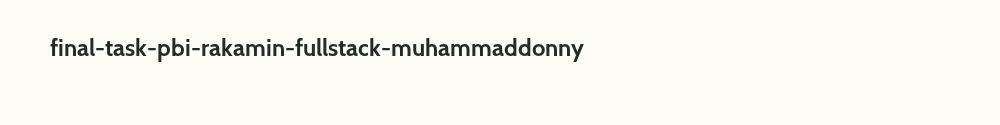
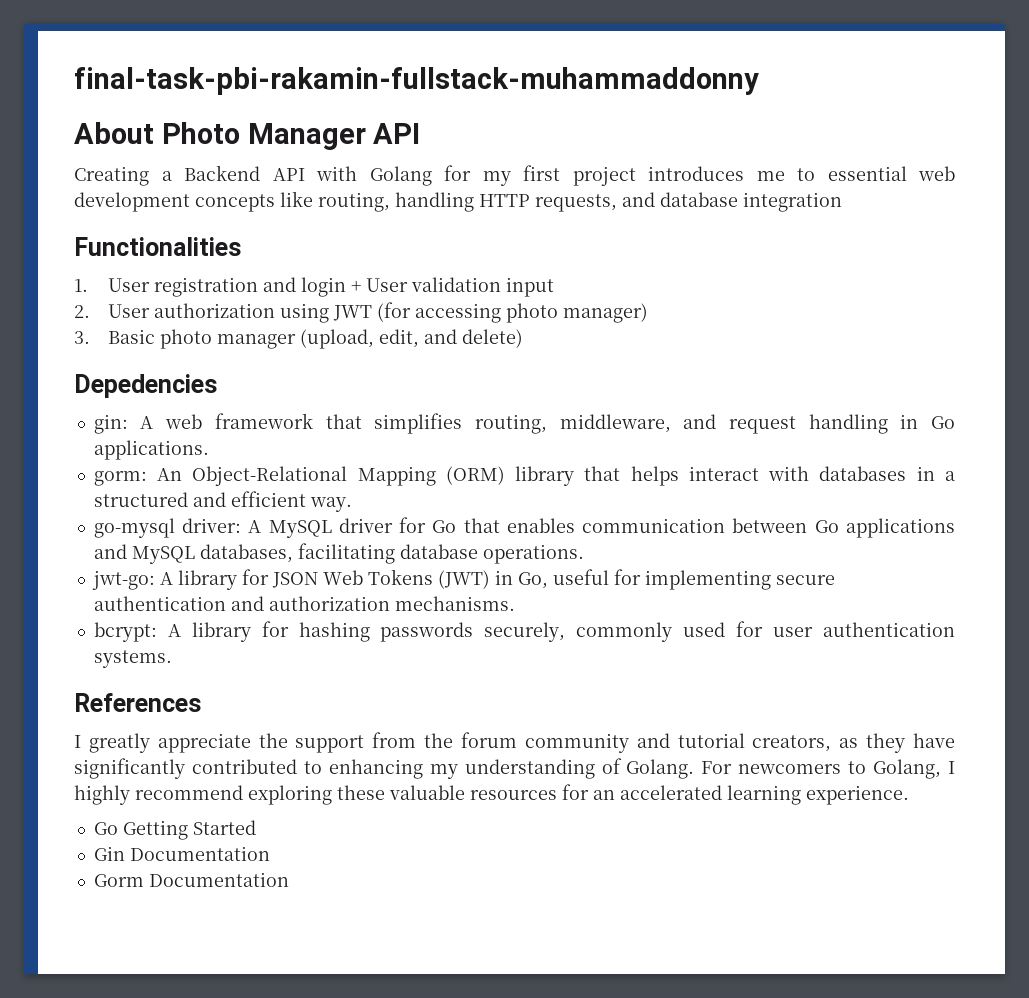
+ About Photo Manager API
+ Creating a Backend API with Golang for my first project introduces me to essential web development concepts like routing, handling HTTP requests, and database integration
+ Functionalities
+ 1. User registration and login + User validation input
+ 2. User authorization using JWT (for accessing photo manager)
+ 3. Basic photo manager (upload, edit, and delete)
+ Depedencies
+ gin: A web framework that simplifies routing, middleware, and request handling in Go applications.
+ gorm: An Object-Relational Mapping (ORM) library that helps interact with databases in a structured and efficient way.
+ go-mysql driver: A MySQL driver for Go that enables communication between Go applications and MySQL databases, facilitating database operations.
+ jwt-go: A library for JSON Web Tokens (JWT) in Go, useful for implementing secure authentication and authorization mechanisms.
+ bcrypt: A library for hashing passwords securely, commonly used for user authentication systems.
+ References
+ I greatly appreciate the support from the forum community and tutorial creators, as they have significantly contributed to enhancing my understanding of Golang. For newcomers to Golang, I highly recommend exploring these valuable resources for an accelerated learning experience.
+ Go Getting Started
+ Gin Documentation
+ Gorm Documentation

